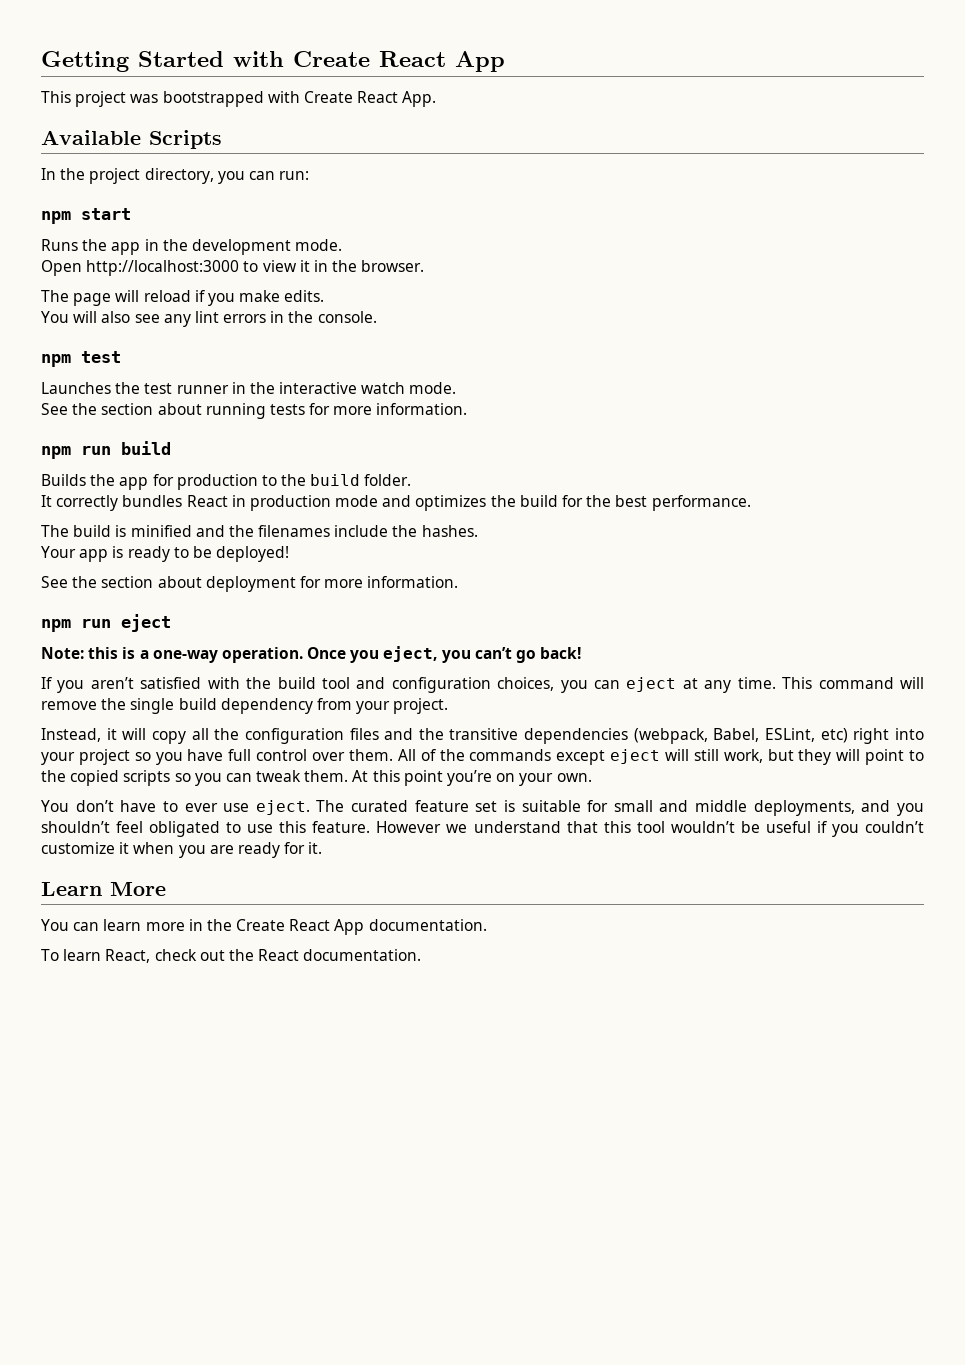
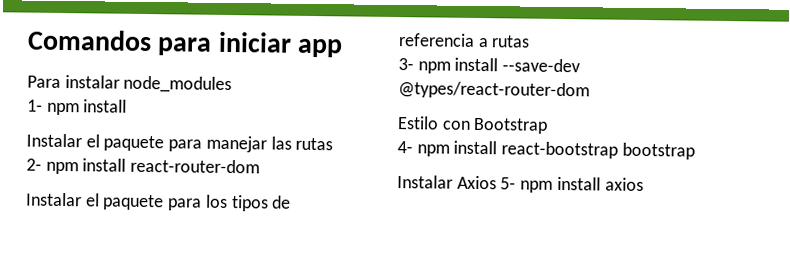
- Getting Started with Create React App
- This project was bootstrapped with Create React App.
- Available Scripts
- In the project directory, you can run:
- npm start
- Runs the app in the development mode.
- Open http://localhost:3000 to view it in the browser.
- The page will reload if you make edits.
- You will also see any lint errors in the console.
- npm test
- Launches the test runner in the interactive watch mode.
- See the section about running tests for more information.
- npm run build
- Builds the app for production to the build folder.
- It correctly bundles React in production mode and optimizes the build for the best performance.
- The build is minified and the filenames include the hashes.
- Your app is ready to be deployed!
- See the section about deployment for more information.
- npm run eject
- Note: this is a one-way operation. Once you eject, you can’t go back!
- If you aren’t satisfied with the build tool and configuration choices, you can eject at any time. This command will remove the single build dependency from your project.
- Instead, it will copy all the configuration files and the transitive dependencies (webpack, Babel, ESLint, etc) right into your project so you have full control over them. All of the commands except eject will still work, but they will point to the copied scripts so you can tweak them. At this point you’re on your own.
- You don’t have to ever use eject. The curated feature set is suitable for small and middle deployments, and you shouldn’t feel obligated to use this feature. However we understand that this tool wouldn’t be useful if you couldn’t customize it when you are ready for it.
- Learn More
- You can learn more in the Create React App documentation.
- To learn React, check out the React documentation.
+ Comandos para iniciar app
+ Para instalar node_modules
+ 1- npm install
+ Instalar el paquete para manejar las rutas
+ 2- npm install react-router-dom
+ Instalar el paquete para los tipos de referencia a rutas
+ 3- npm install --save-dev @types/react-router-dom
+ Estilo con Bootstrap
+ 4- npm install react-bootstrap bootstrap
+ Instalar Axios 5- npm install axios

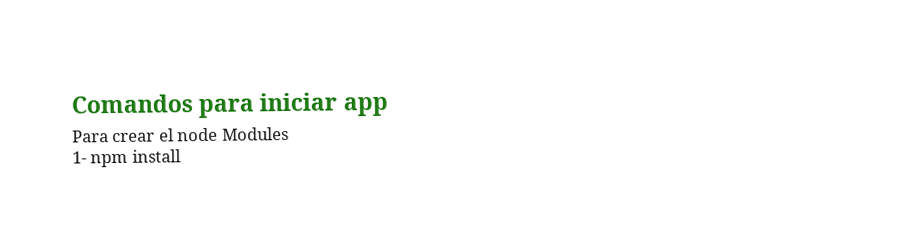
- Para instalar node_modules
+ Para crear el node Modules
- Instalar el paquete para manejar las rutas
- 2- npm install react-router-dom
- Instalar el paquete para los tipos de referencia a rutas
- 3- npm install --save-dev @types/react-router-dom
- Estilo con Bootstrap
- 4- npm install react-bootstrap bootstrap
- Instalar Axios 5- npm install axios

